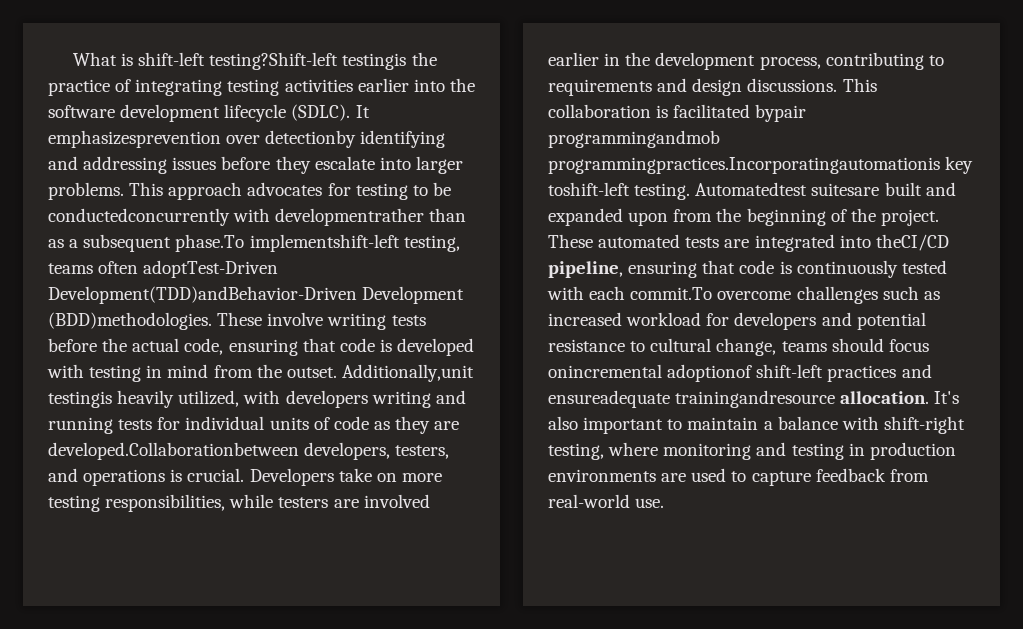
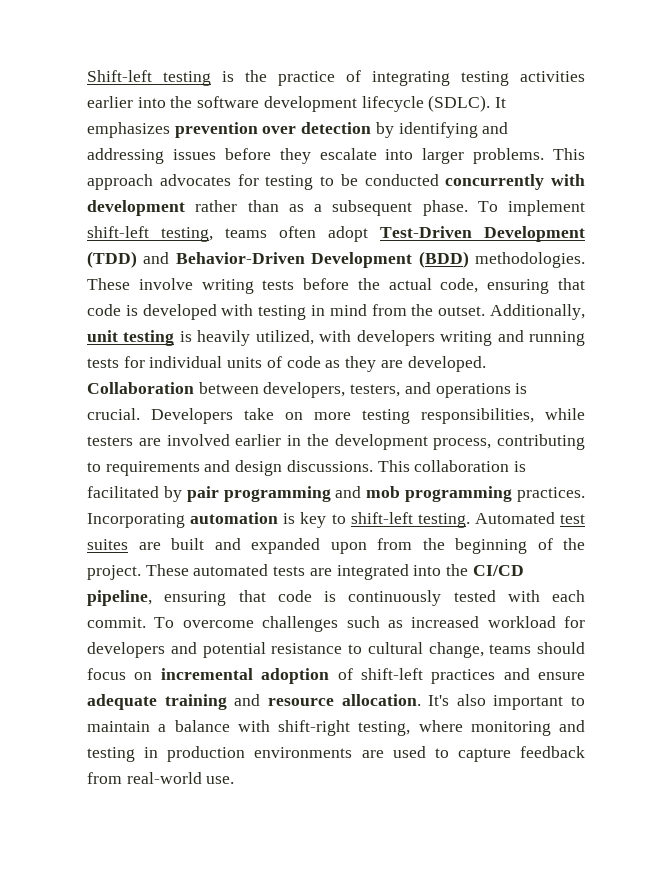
- What is shift-left testing?Shift-left testingis the practice of integrating testing activities earlier into the software development lifecycle (SDLC).
+ Shift-left testing is the practice of integrating testing activities earlier into the software development lifecycle (SDLC).
- It emphasizesprevention over detectionby identifying and addressing issues before they escalate into larger problems.
+ It emphasizes prevention over detection by identifying and addressing issues before they escalate into larger problems.
- This approach advocates for testing to be conductedconcurrently with developmentrather than as a subsequent phase.To implementshift-left testing, teams often adoptTest-Driven Development(TDD)andBehavior-Driven Development (BDD)methodologies.
+ This approach advocates for testing to be conducted concurrently with development rather than as a subsequent phase. To implement shift-left testing, teams often adopt Test-Driven Development (TDD) and Behavior-Driven Development (BDD) methodologies.
- Additionally,unit testingis heavily utilized, with developers writing and running tests for individual units of code as they are developed.Collaborationbetween developers, testers, and operations is crucial.
+ Additionally, unit testing is heavily utilized, with developers writing and running tests for individual units of code as they are developed. Collaboration between developers, testers, and operations is crucial.
- This collaboration is facilitated bypair programmingandmob programmingpractices.Incorporatingautomationis key toshift-left testing. Automatedtest suitesare built and expanded upon from the beginning of the project.
+ This collaboration is facilitated by pair programming and mob programming practices. Incorporating automation is key to shift-left testing. Automated test suites are built and expanded upon from the beginning of the project.
- These automated tests are integrated into theCI/CD pipeline, ensuring that code is continuously tested with each commit.To overcome challenges such as increased workload for developers and potential resistance to cultural change, teams should focus onincremental adoptionof shift-left practices and ensureadequate trainingandresource allocation.
+ These automated tests are integrated into the CI/CD pipeline, ensuring that code is continuously tested with each commit. To overcome challenges such as increased workload for developers and potential resistance to cultural change, teams should focus on incremental adoption of shift-left practices and ensure adequate training and resource allocation.

